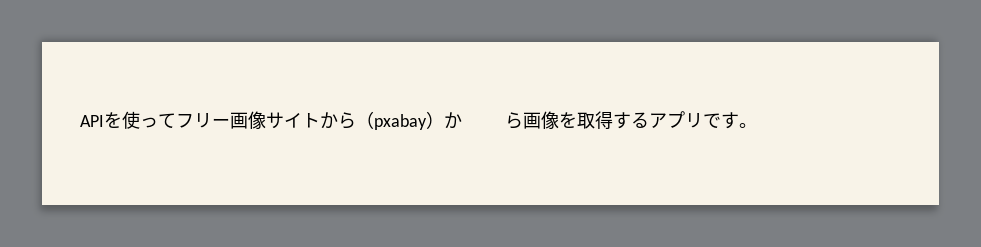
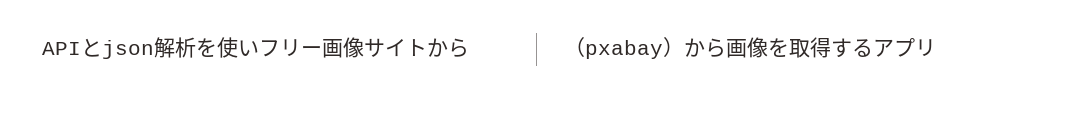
- APIを使ってフリー画像サイトから（pxabay）から画像を取得するアプリです。
+ APIとjson解析を使いフリー画像サイトから（pxabay）から画像を取得するアプリ

